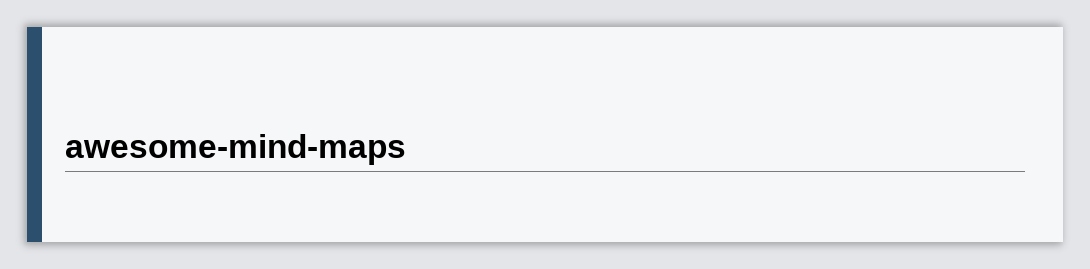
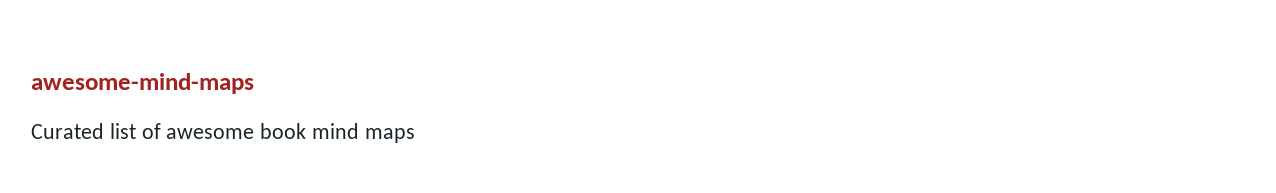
+ Curated list of awesome book mind maps

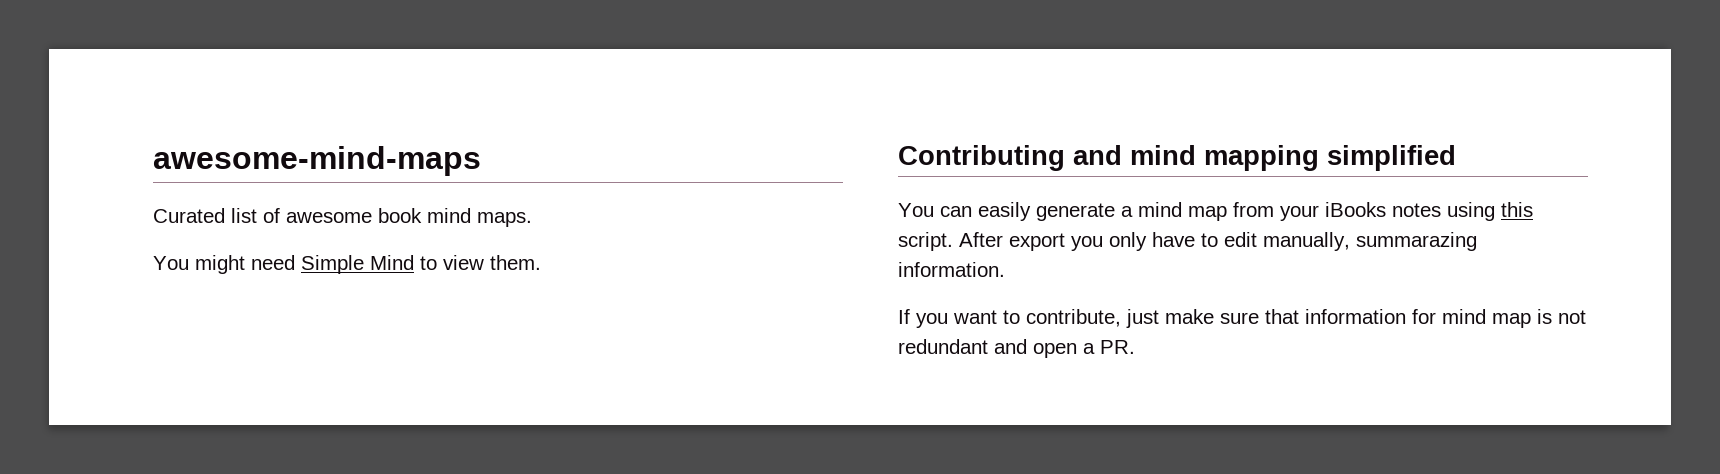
- Curated list of awesome book mind maps
+ Curated list of awesome book mind maps.
+ You might need Simple Mind to view them.
+ Contributing and mind mapping simplified
+ You can easily generate a mind map from your iBooks notes using this script. After export you only have to edit manually, summarazing information.
+ If you want to contribute, just make sure that information for mind map is not redundant and open a PR.

